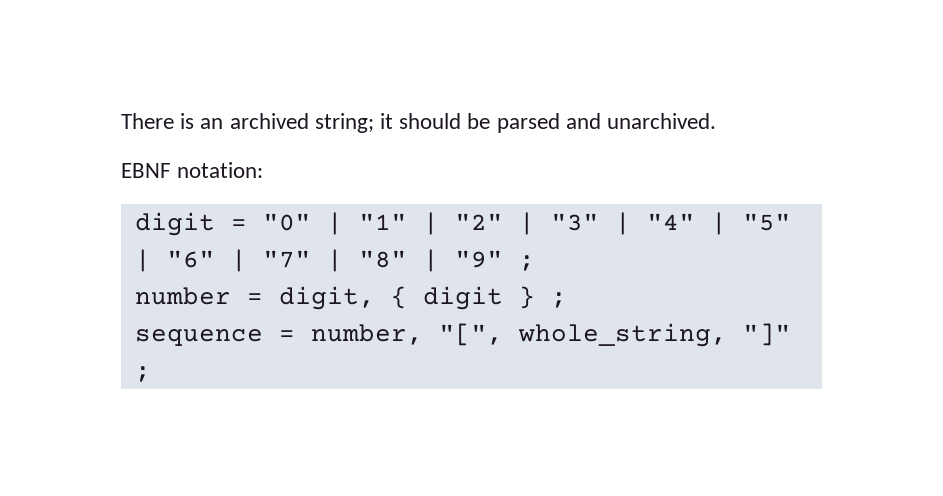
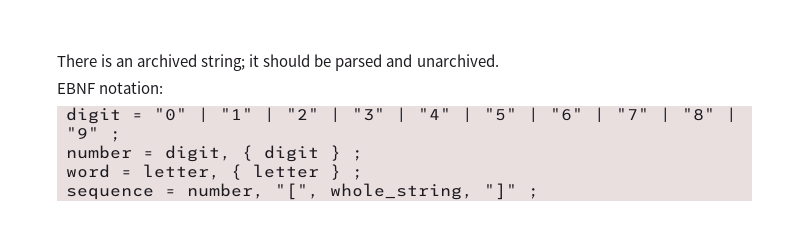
+ word = letter, { letter } ;

